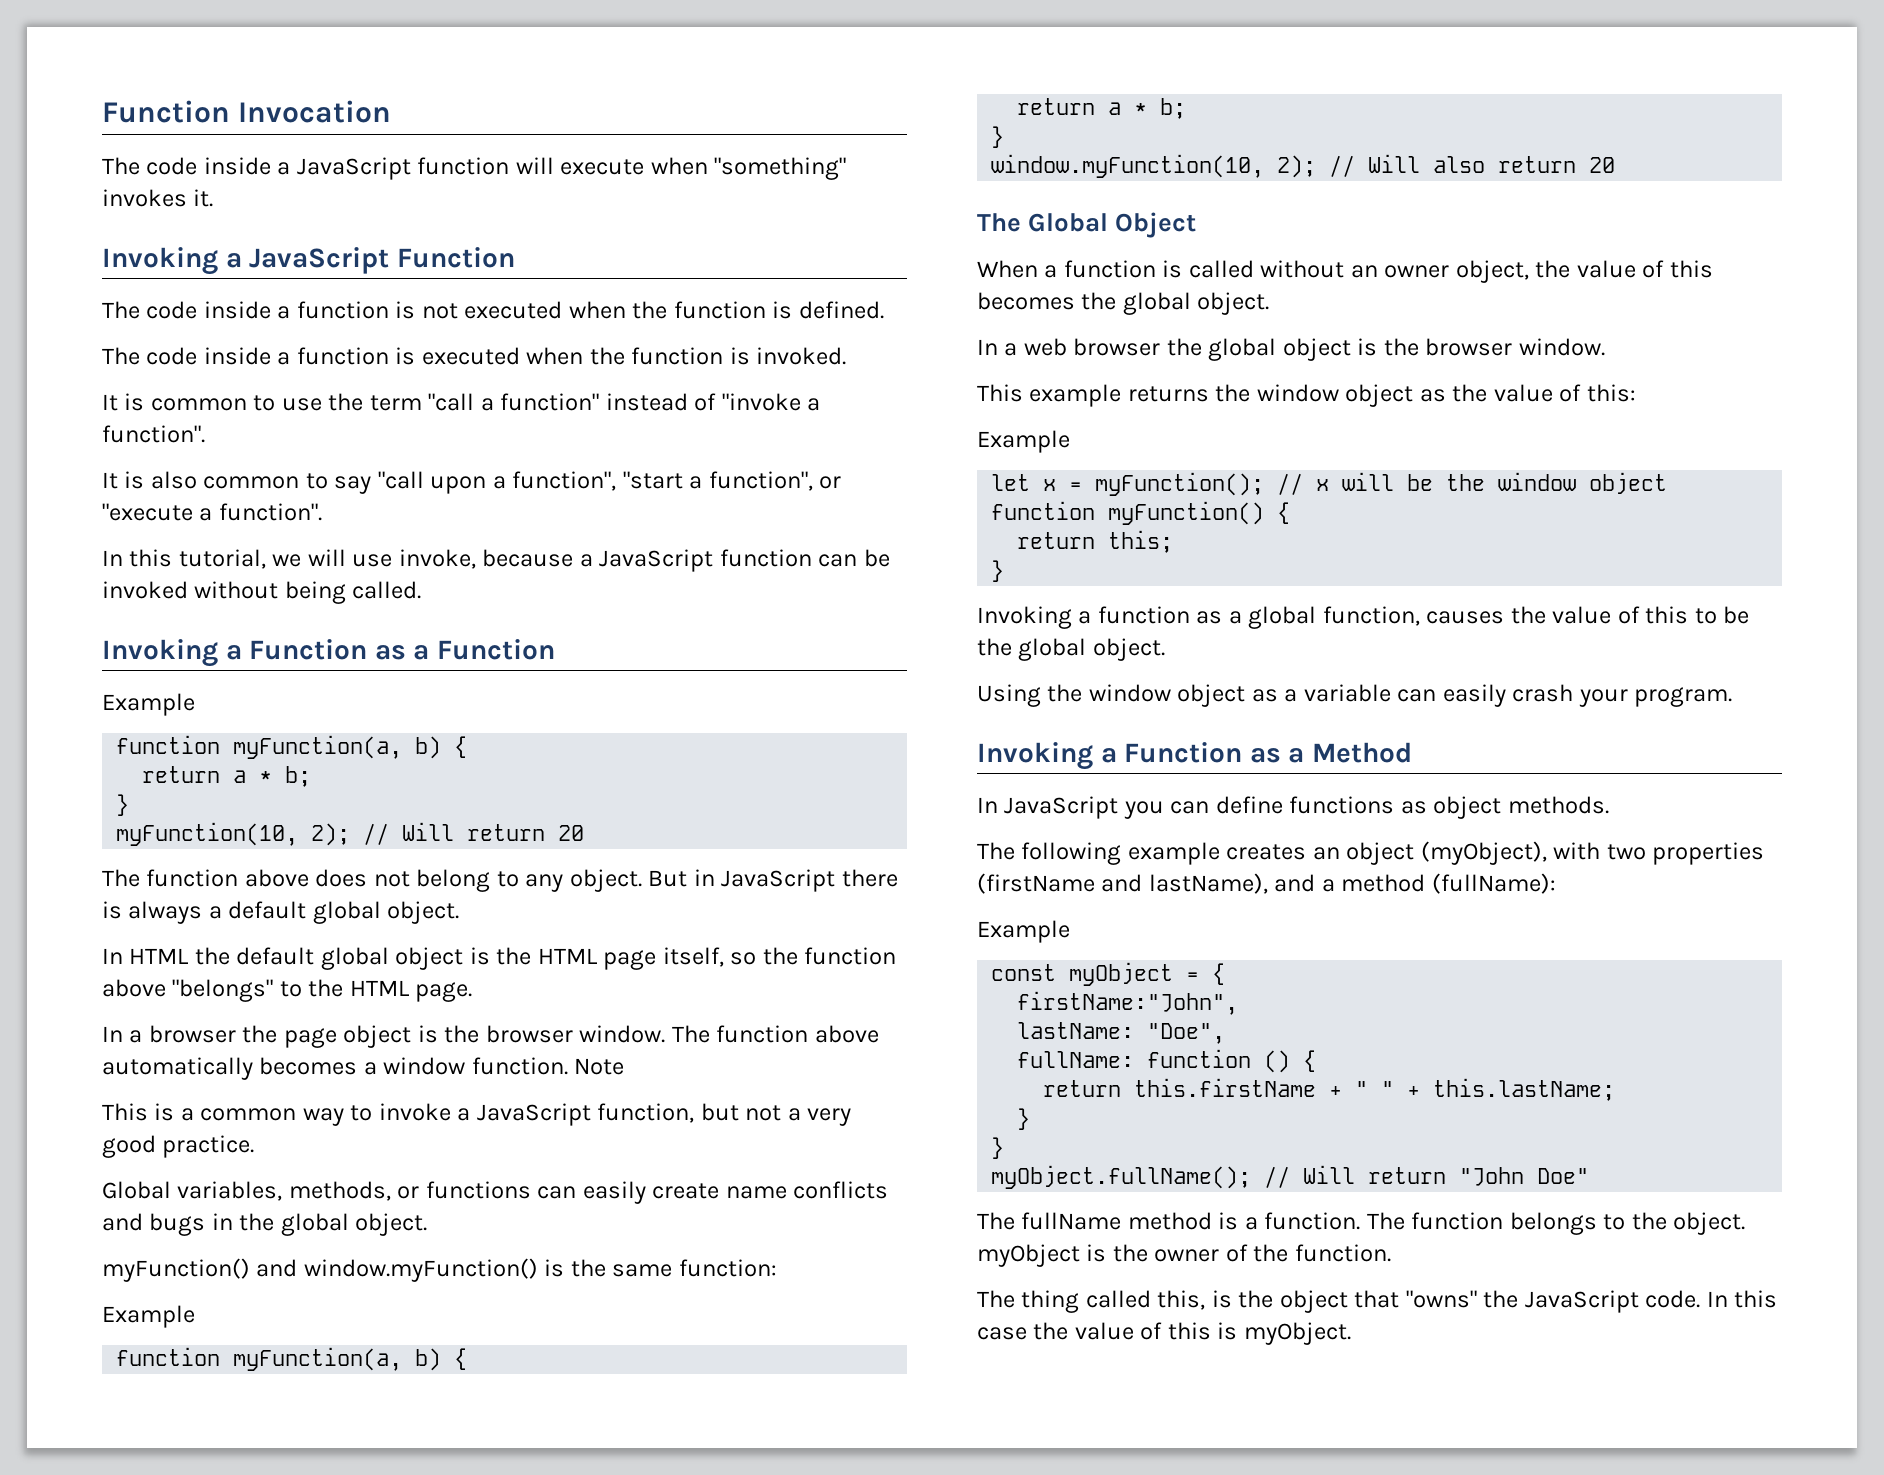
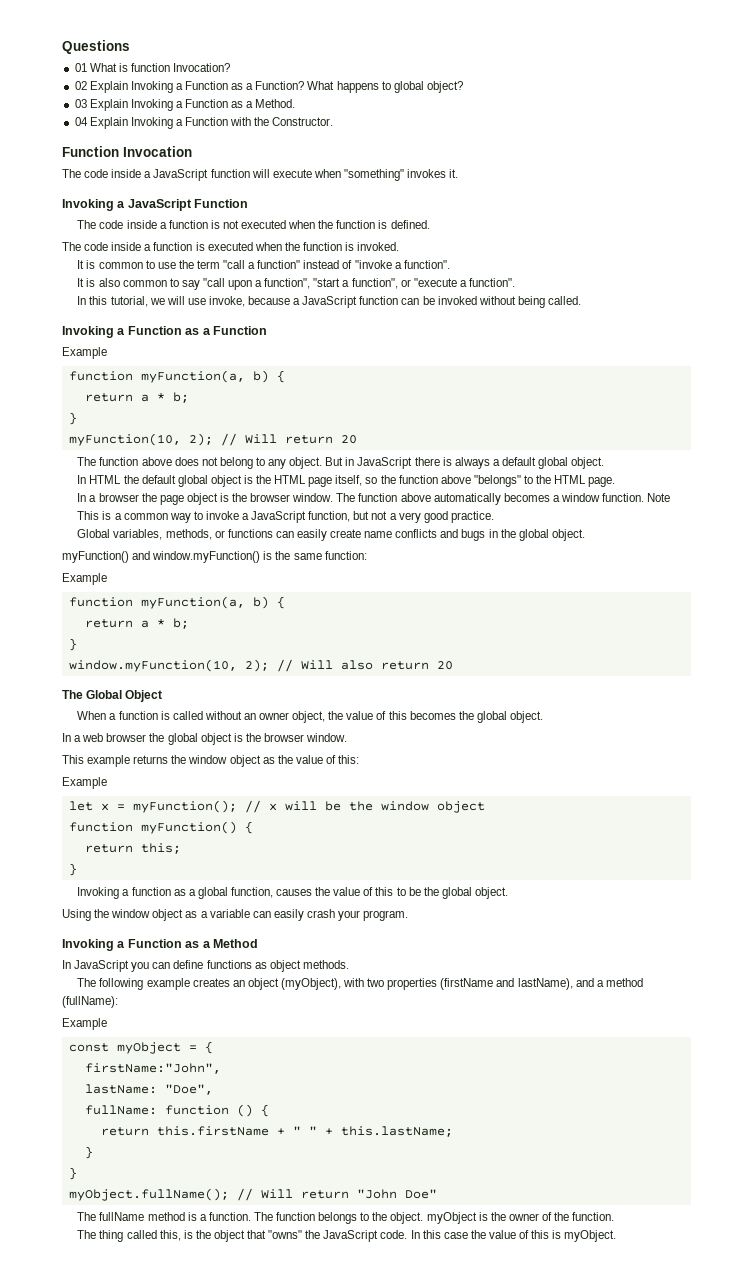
+ Questions
+ 01 What is function Invocation?
+ 02 Explain Invoking a Function as a Function? What happens to global object?
+ 03 Explain Invoking a Function as a Method.
+ 04 Explain Invoking a Function with the Constructor.

